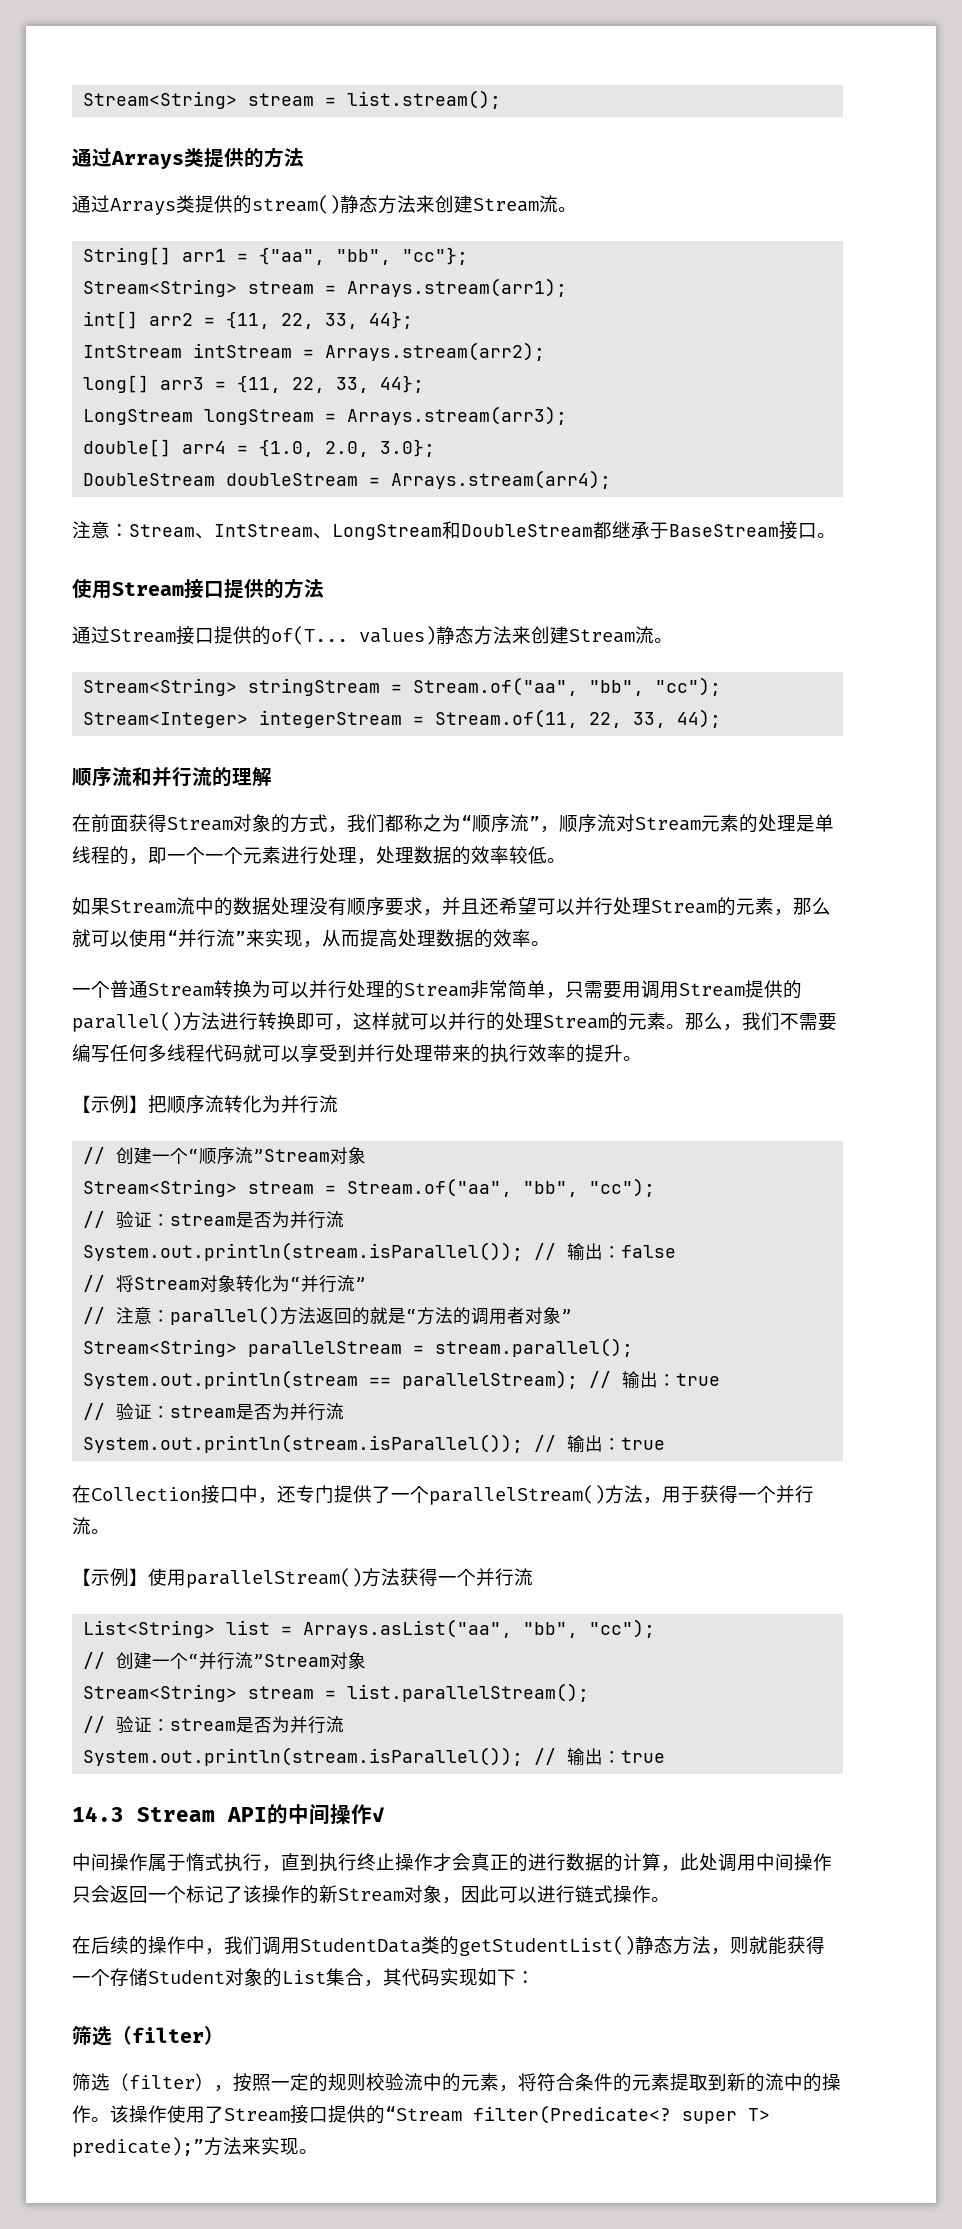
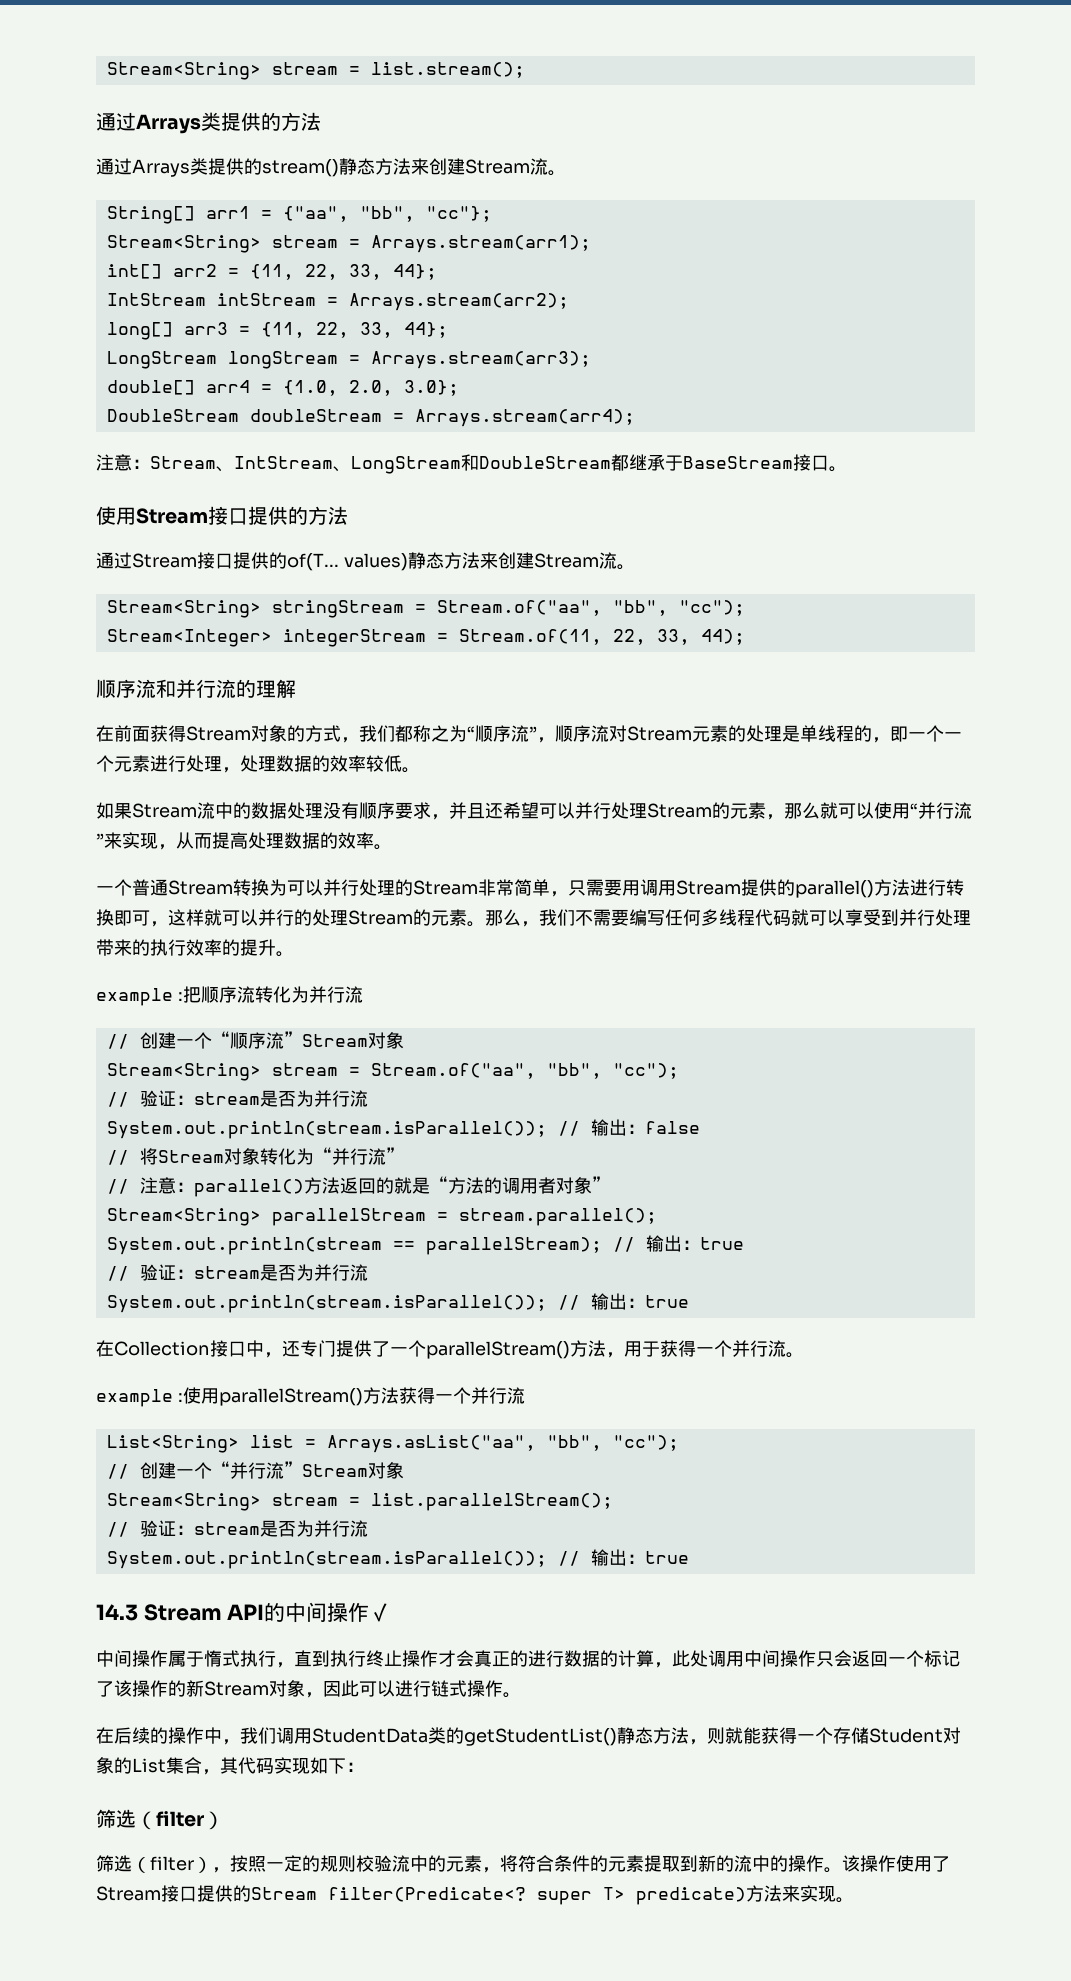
- 【示例】把顺序流转化为并行流
+ example :把顺序流转化为并行流
- 【示例】使用parallelStream()方法获得一个并行流
+ example :使用parallelStream()方法获得一个并行流
- 该操作使用了Stream接口提供的“Stream filter(Predicate<? super T> predicate);”方法来实现。
+ 该操作使用了Stream接口提供的Stream filter(Predicate<? super T> predicate)方法来实现。

